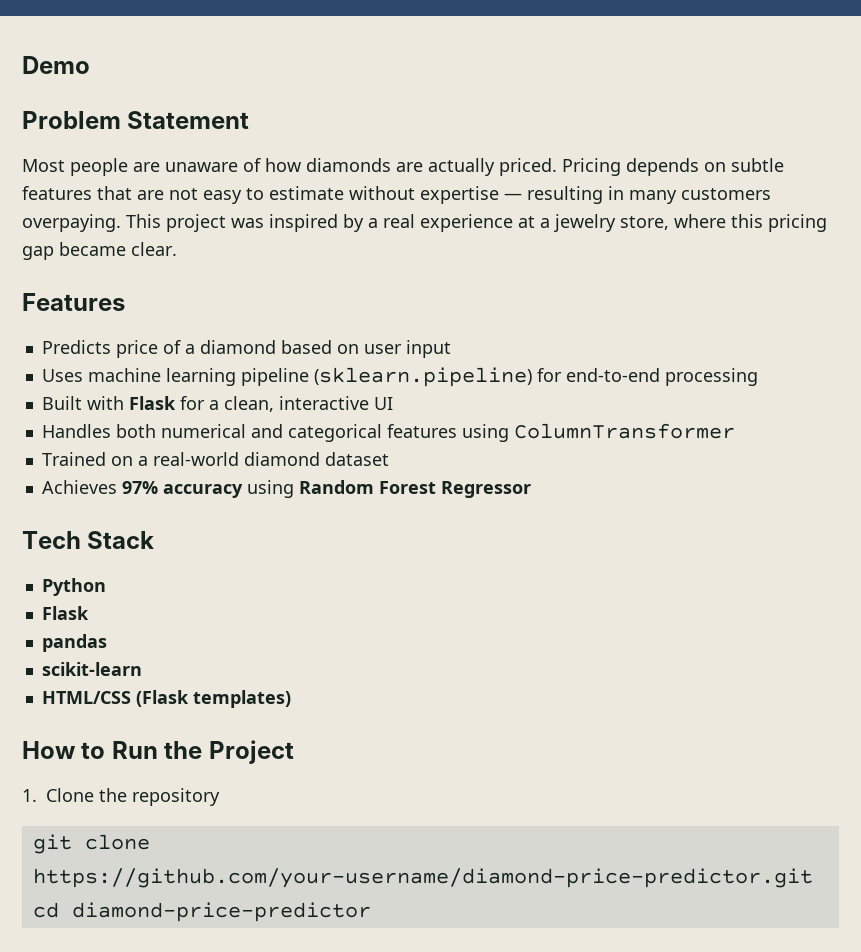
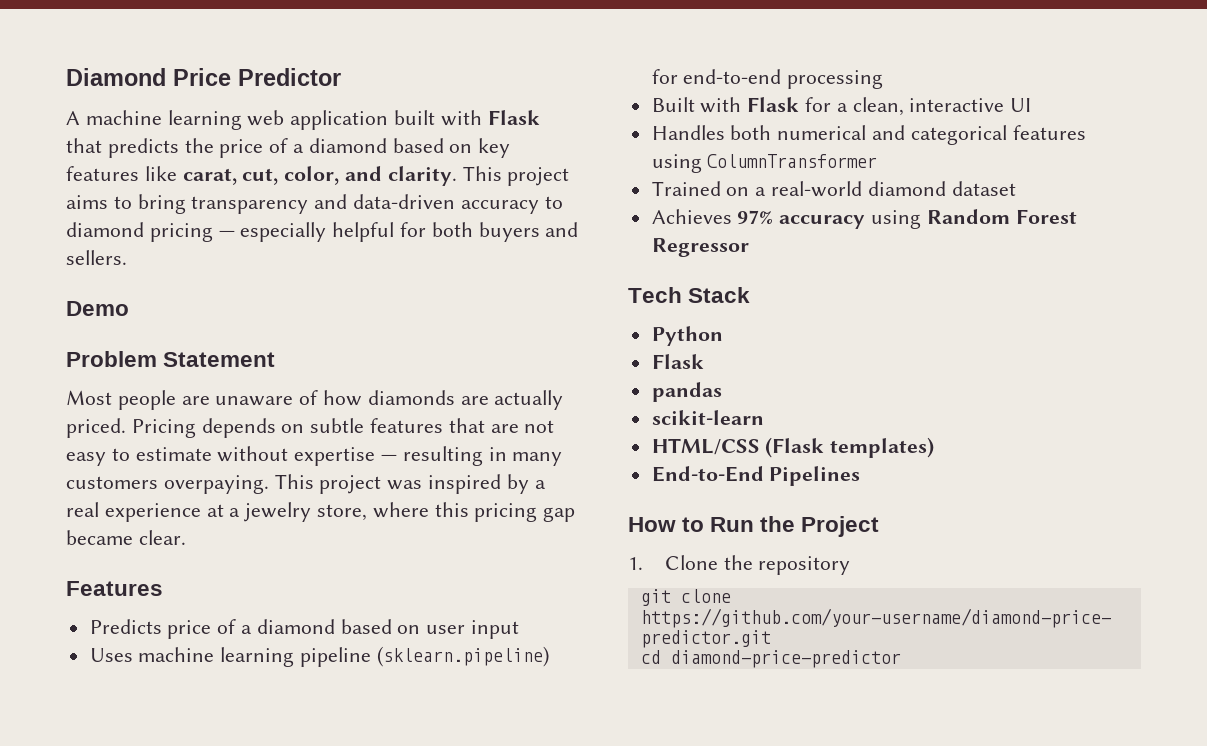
+ Diamond Price Predictor
+ A machine learning web application built with Flask that predicts the price of a diamond based on key features like carat, cut, color, and clarity. This project aims to bring transparency and data-driven accuracy to diamond pricing — especially helpful for both buyers and sellers.
+ End-to-End Pipelines

